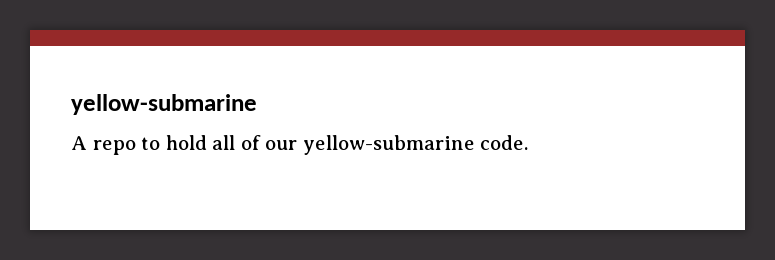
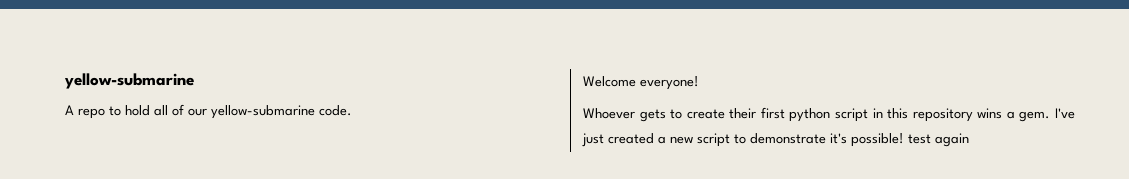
+ Welcome everyone!
+ Whoever gets to create their first python script in this repository wins a gem. I've just created a new script to demonstrate it's possible! test again

